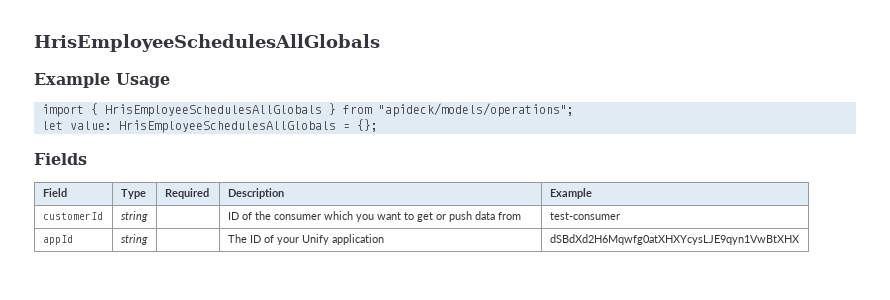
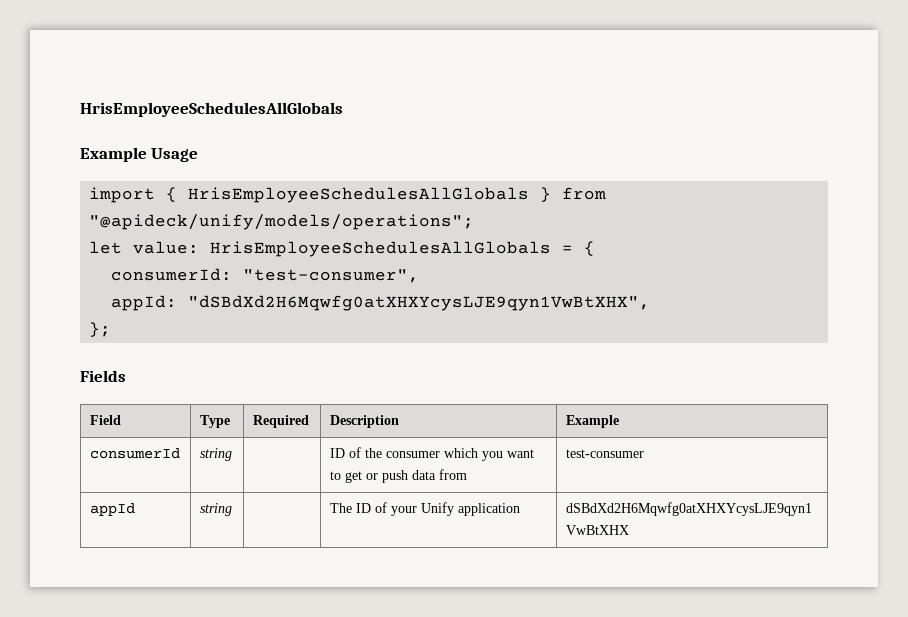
- import { HrisEmployeeSchedulesAllGlobals } from "apideck/models/operations";
+ import { HrisEmployeeSchedulesAllGlobals } from "@apideck/unify/models/operations";
- let value: HrisEmployeeSchedulesAllGlobals = {};
+ let value: HrisEmployeeSchedulesAllGlobals = {
+ consumerId: "test-consumer",
+ appId: "dSBdXd2H6Mqwfg0atXHXYcysLJE9qyn1VwBtXHX",
+ };
- customerId | string | | ID of the consumer which you want to get or push data from | test-consumer
+ consumerId | string | | ID of the consumer which you want to get or push data from | test-consumer

